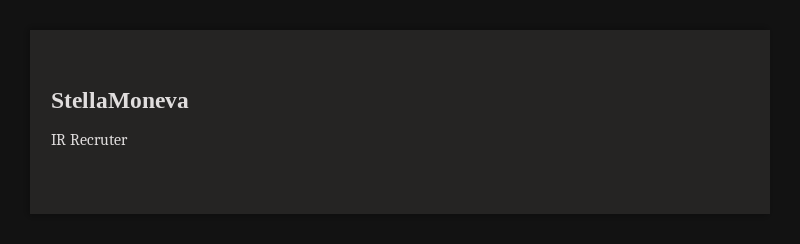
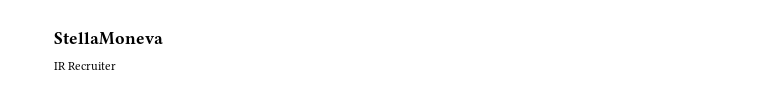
- IR Recruter
+ IR Recruiter

